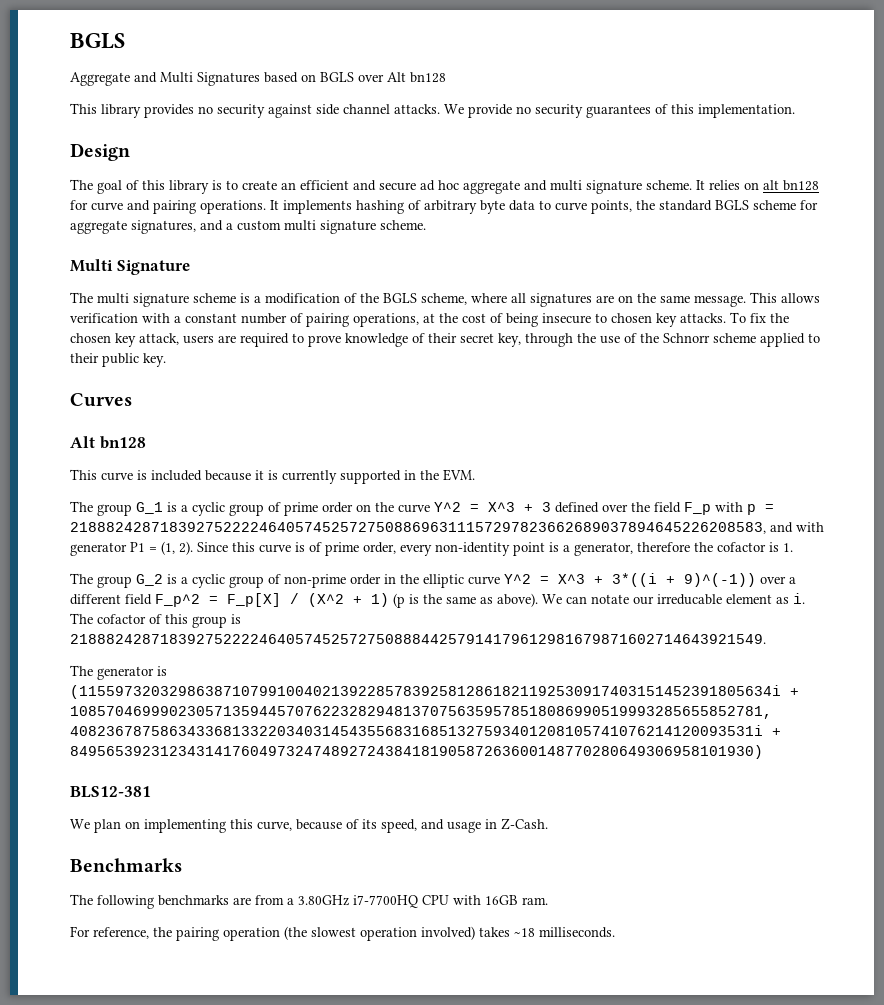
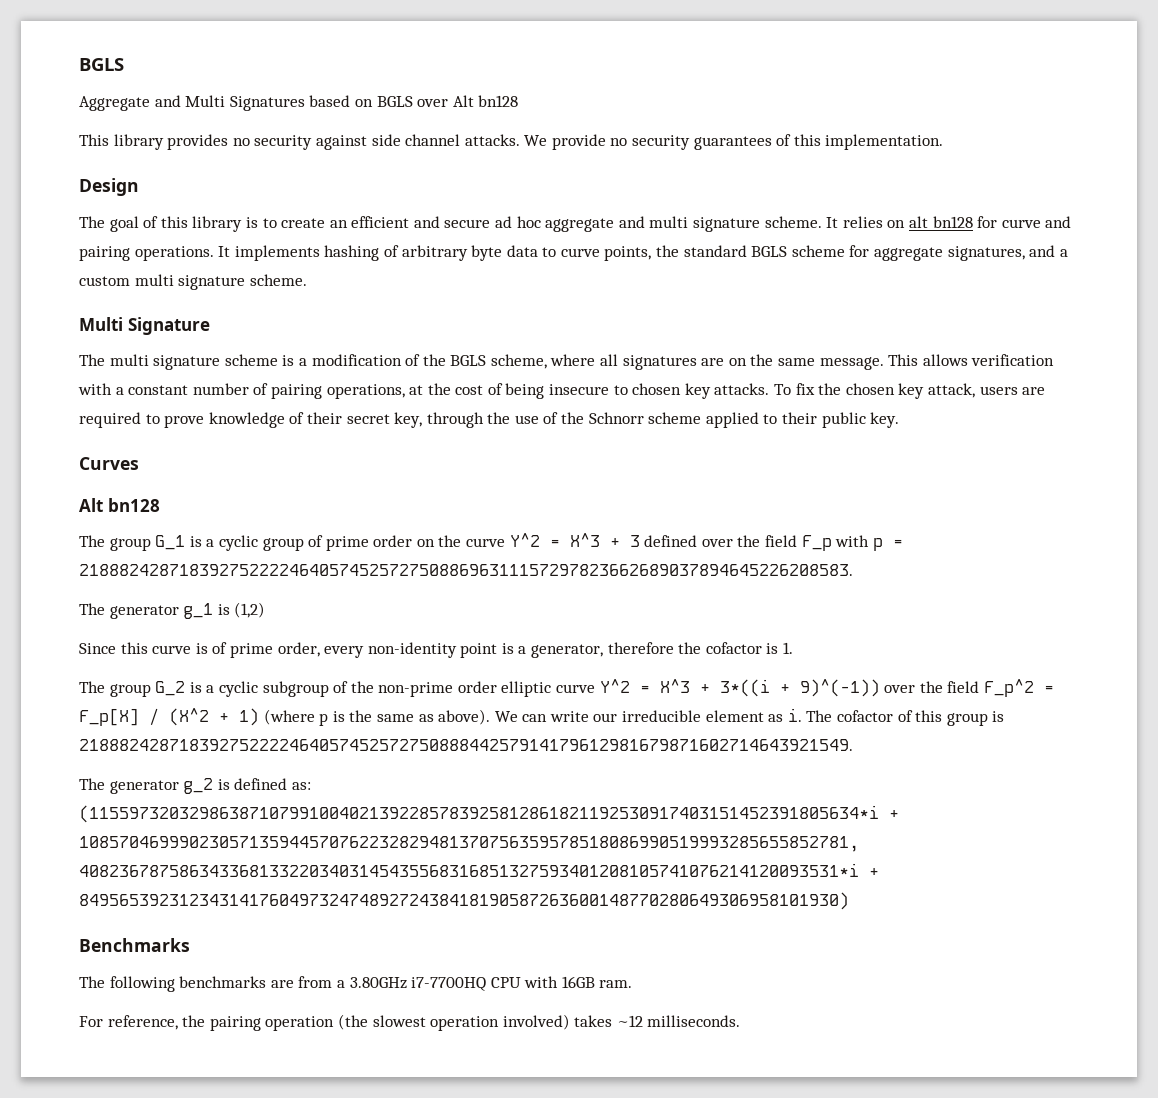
- This curve is included because it is currently supported in the EVM.
- The group G_1 is a cyclic group of prime order on the curve Y^2 = X^3 + 3 defined over the field F_p with p = 21888242871839275222246405745257275088696311157297823662689037894645226208583, and with generator P1 = (1, 2). Since this curve is of prime order, every non-identity point is a generator, therefore the cofactor is 1.
+ The group G_1 is a cyclic group of prime order on the curve Y^2 = X^3 + 3 defined over the field F_p with p = 21888242871839275222246405745257275088696311157297823662689037894645226208583.
+ The generator g_1 is (1,2)
+ Since this curve is of prime order, every non-identity point is a generator, therefore the cofactor is 1.
- The group G_2 is a cyclic group of non-prime order in the elliptic curve Y^2 = X^3 + 3*((i + 9)^(-1)) over a different field F_p^2 = F_p[X] / (X^2 + 1) (p is the same as above).
+ The group G_2 is a cyclic subgroup of the non-prime order elliptic curve Y^2 = X^3 + 3*((i + 9)^(-1)) over the field F_p^2 = F_p[X] / (X^2 + 1) (where p is the same as above).
- We can notate our irreducable element as i.
+ We can write our irreducible element as i.
- The generator is (11559732032986387107991004021392285783925812861821192530917403151452391805634i + 10857046999023057135944570762232829481370756359578518086990519993285655852781, 4082367875863433681332203403145435568316851327593401208105741076214120093531i + 8495653923123431417604973247489272438418190587263600148770280649306958101930)
+ The generator g_2 is defined as: (11559732032986387107991004021392285783925812861821192530917403151452391805634*i + 10857046999023057135944570762232829481370756359578518086990519993285655852781, 4082367875863433681332203403145435568316851327593401208105741076214120093531*i + 8495653923123431417604973247489272438418190587263600148770280649306958101930)
- BLS12-381
- We plan on implementing this curve, because of its speed, and usage in Z-Cash.
- For reference, the pairing operation (the slowest operation involved) takes ~18 milliseconds.
+ For reference, the pairing operation (the slowest operation involved) takes ~12 milliseconds.

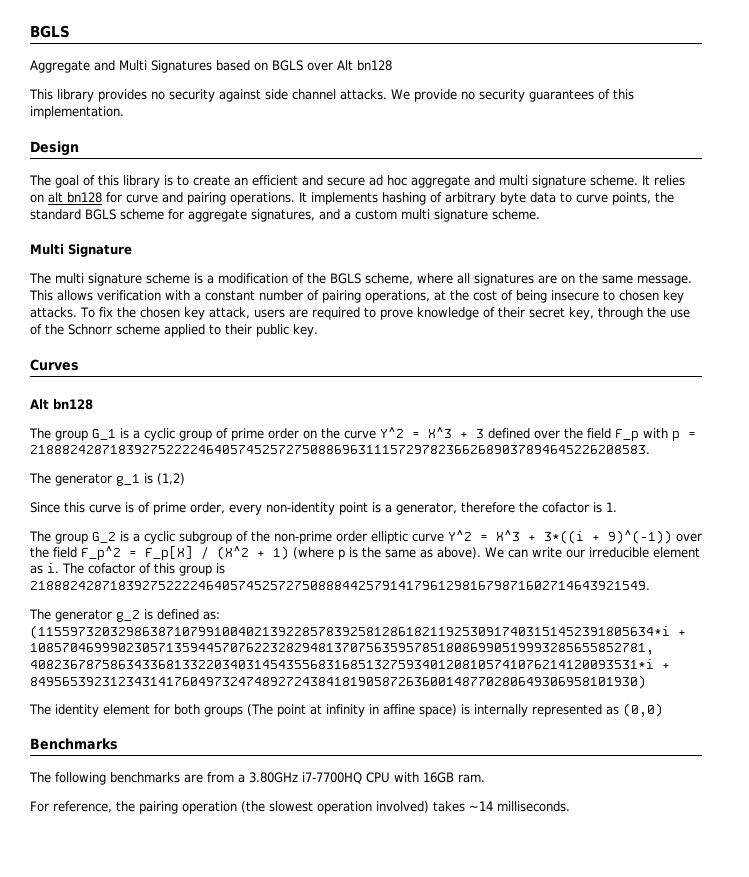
+ The identity element for both groups (The point at infinity in affine space) is internally represented as (0,0)
- For reference, the pairing operation (the slowest operation involved) takes ~12 milliseconds.
+ For reference, the pairing operation (the slowest operation involved) takes ~14 milliseconds.

